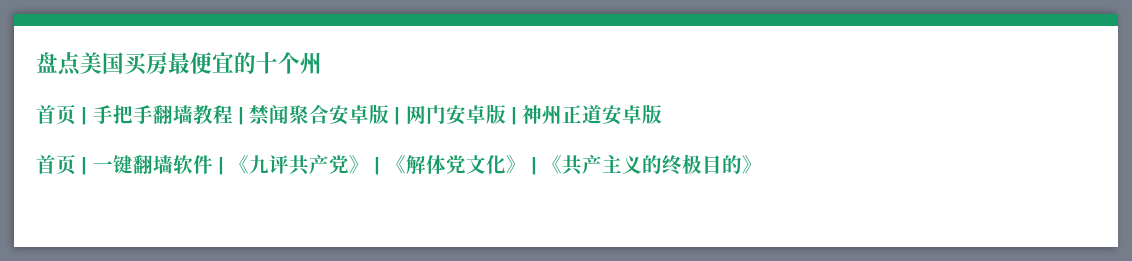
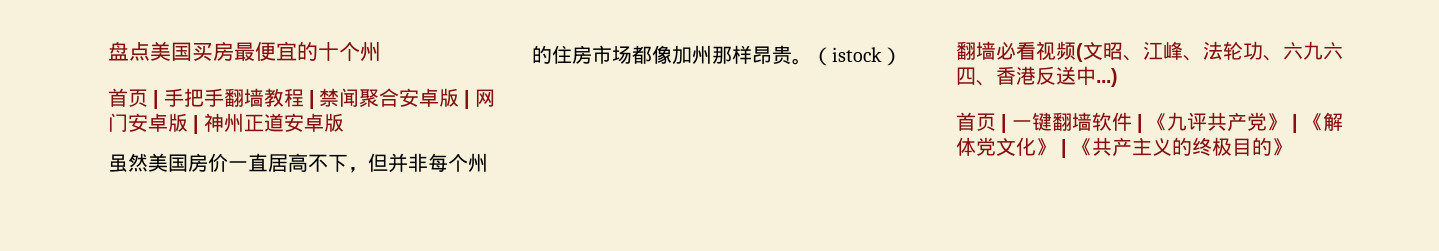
+ 虽然美国房价一直居高不下，但并非每个州的住房市场都像加州那样昂贵。（istock）
+ 翻墙必看视频(文昭、江峰、法轮功、六九六四、香港反送中...)

